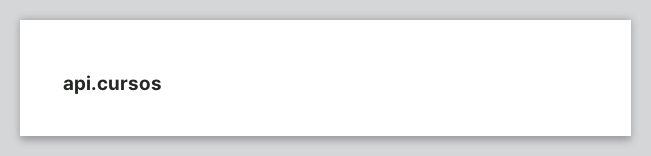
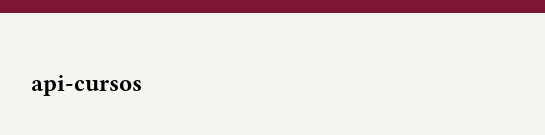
- api.cursos
+ api-cursos

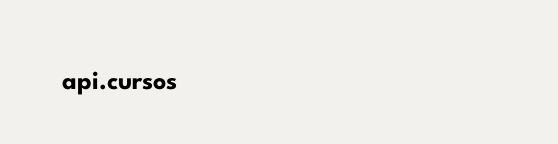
- api-cursos
+ api.cursos

